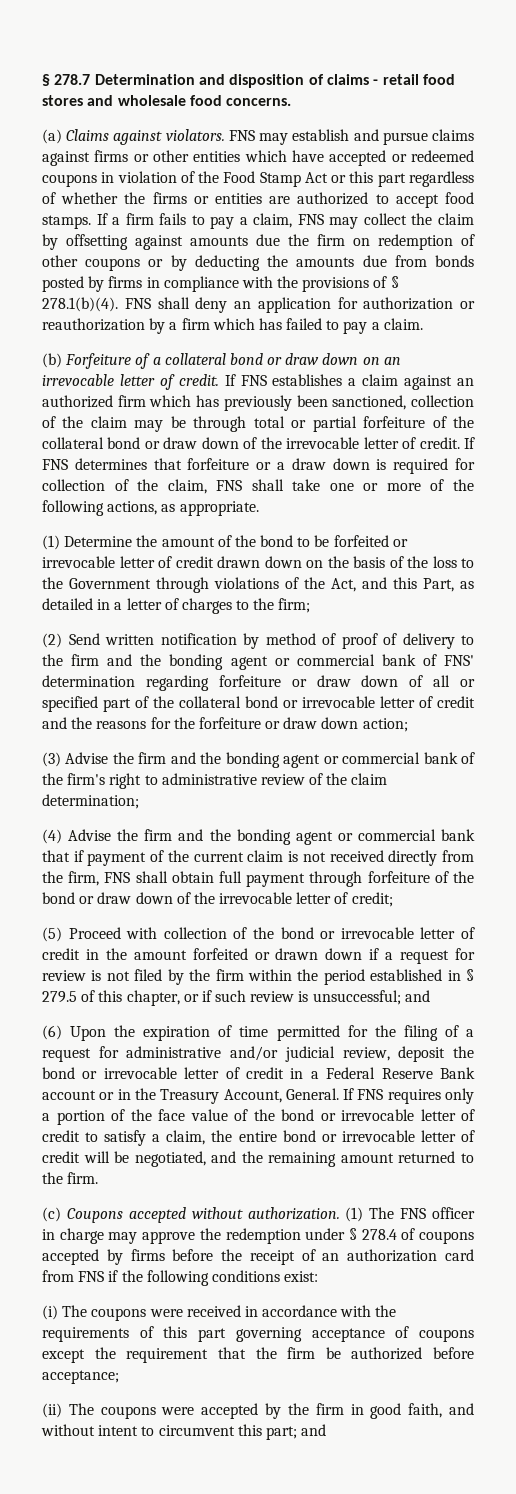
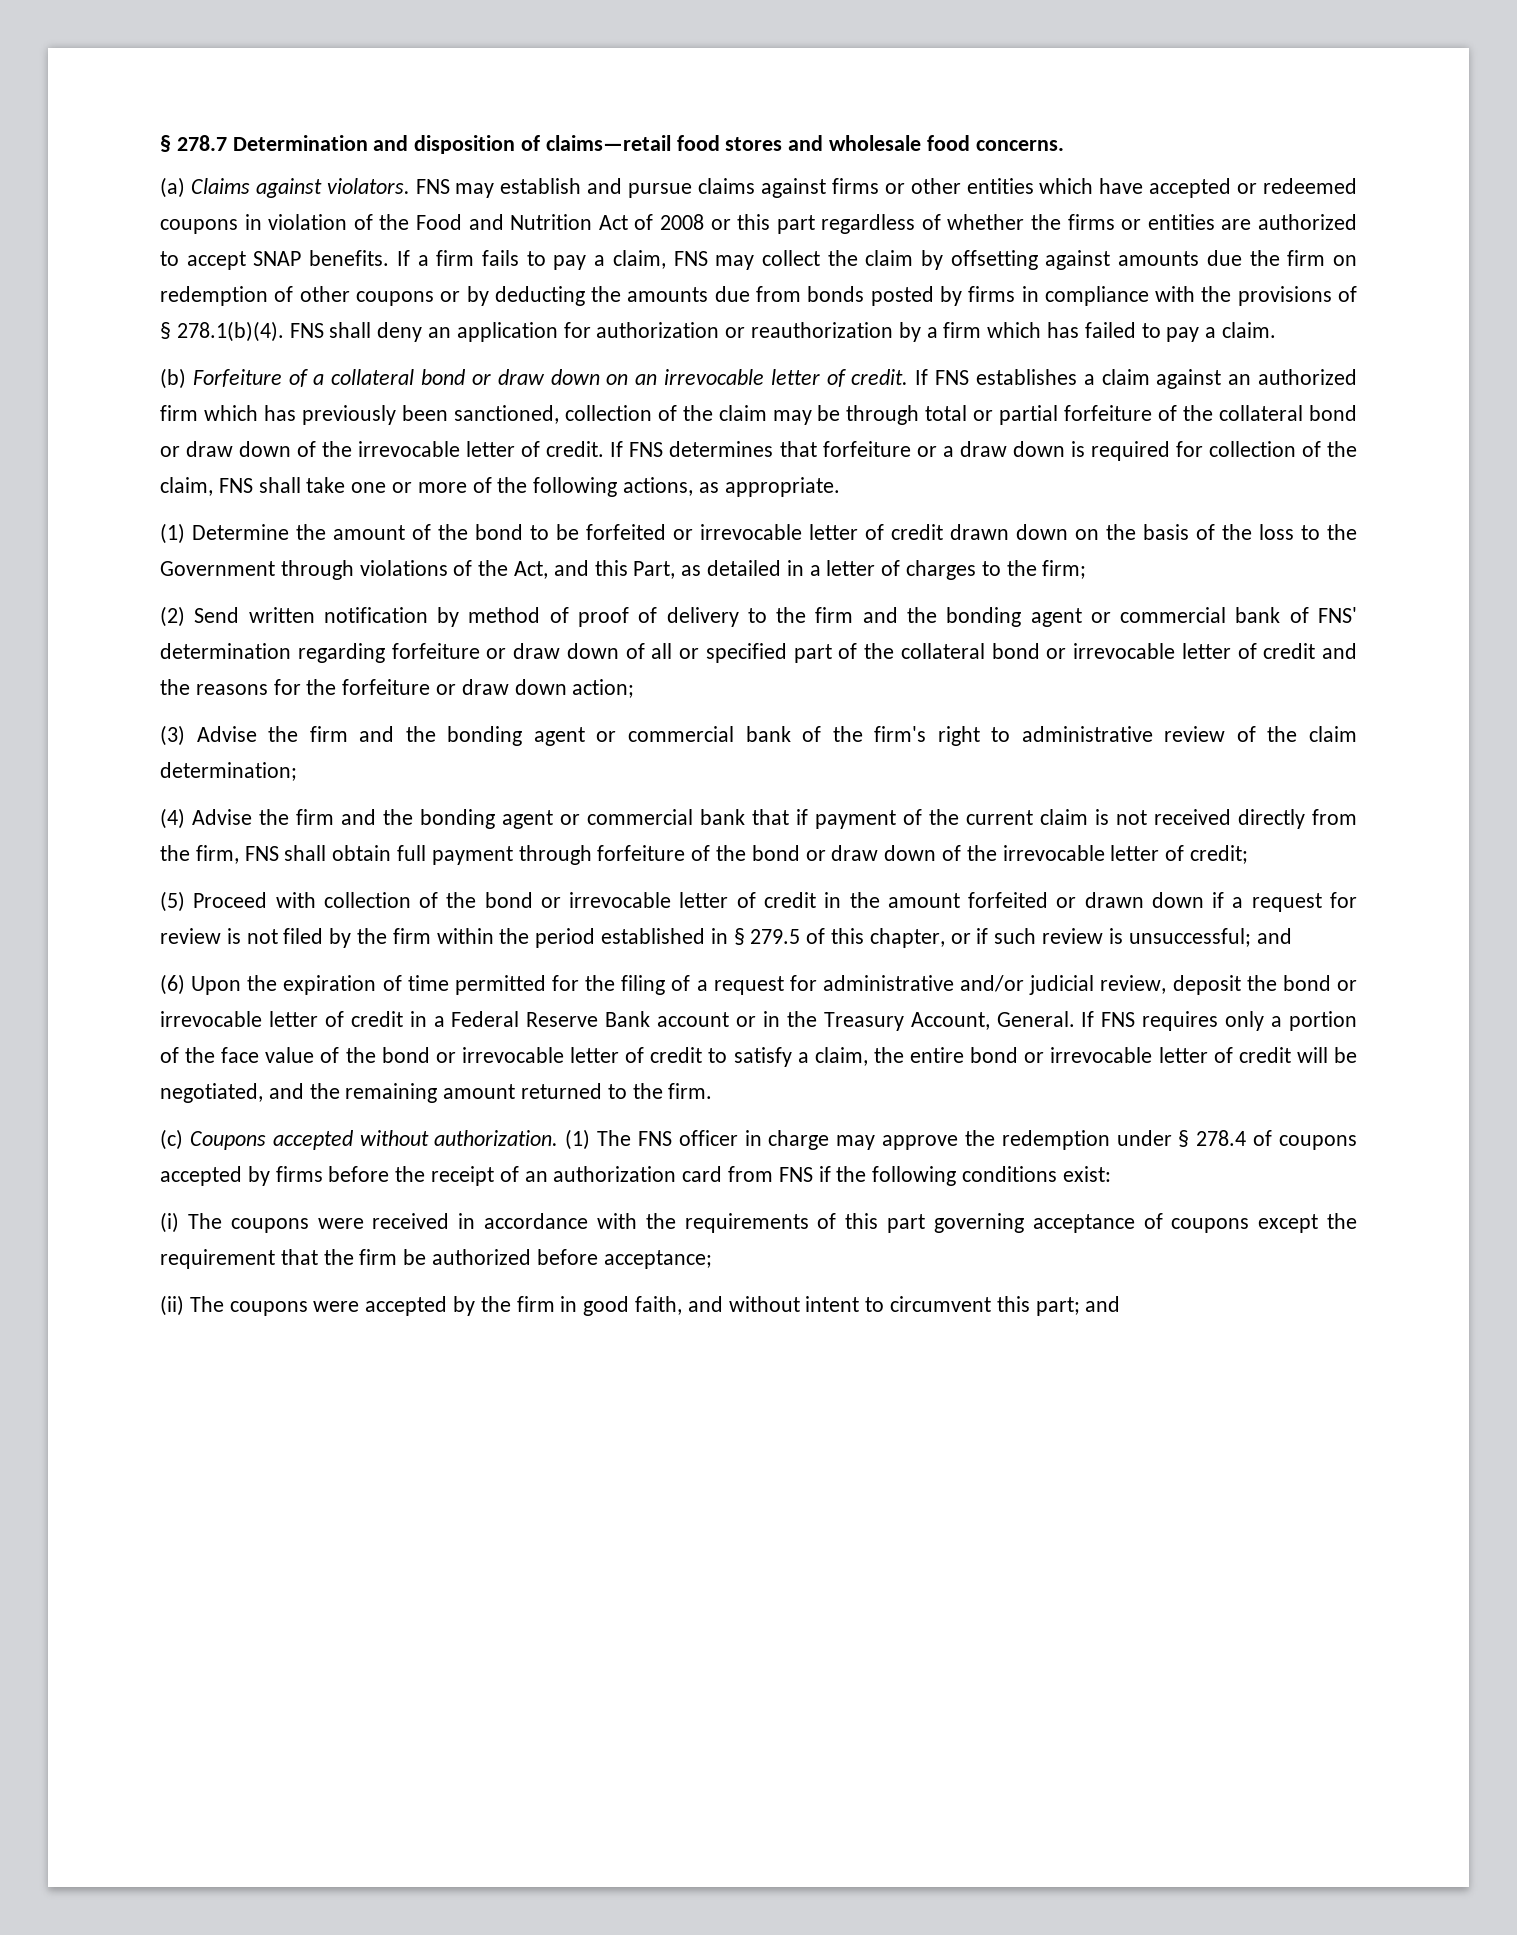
- § 278.7 Determination and disposition of claims - retail food stores and wholesale food concerns.
+ § 278.7 Determination and disposition of claims—retail food stores and wholesale food concerns.
- FNS may establish and pursue claims against firms or other entities which have accepted or redeemed coupons in violation of the Food Stamp Act or this part regardless of whether the firms or entities are authorized to accept food stamps.
+ FNS may establish and pursue claims against firms or other entities which have accepted or redeemed coupons in violation of the Food and Nutrition Act of 2008 or this part regardless of whether the firms or entities are authorized to accept SNAP benefits.

